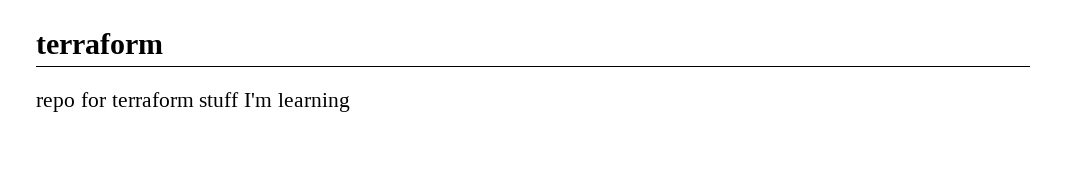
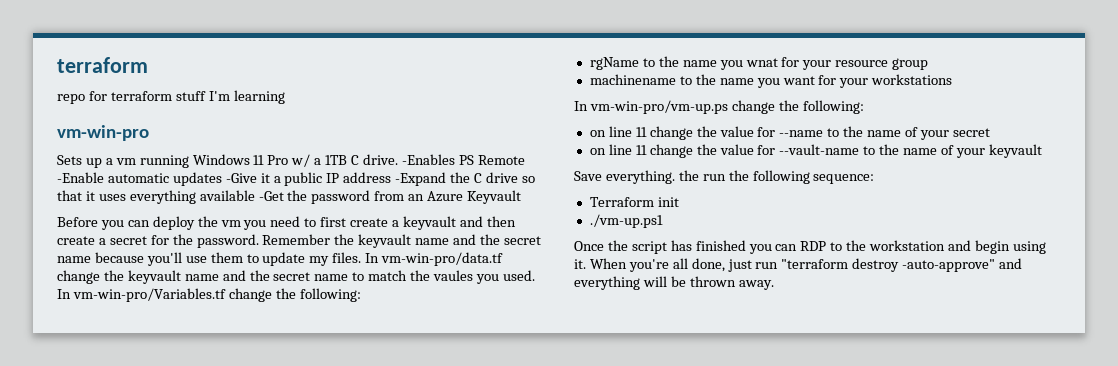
+ vm-win-pro
+ Sets up a vm running Windows 11 Pro w/ a 1TB C drive. -Enables PS Remote -Enable automatic updates -Give it a public IP address -Expand the C drive so that it uses everything available -Get the password from an Azure Keyvault
+ Before you can deploy the vm you need to first create a keyvault and then create a secret for the password. Remember the keyvault name and the secret name because you'll use them to update my files. In vm-win-pro/data.tf change the keyvault name and the secret name to match the vaules you used. In vm-win-pro/Variables.tf change the following:
+ rgName to the name you wnat for your resource group
+ machinename to the name you want for your workstations
+ In vm-win-pro/vm-up.ps change the following:
+ on line 11 change the value for --name to the name of your secret
+ on line 11 change the value for --vault-name to the name of your keyvault
+ Save everything. the run the following sequence:
+ Terraform init
+ ./vm-up.ps1
+ Once the script has finished you can RDP to the workstation and begin using it. When you're all done, just run "terraform destroy -auto-approve" and everything will be thrown away.

